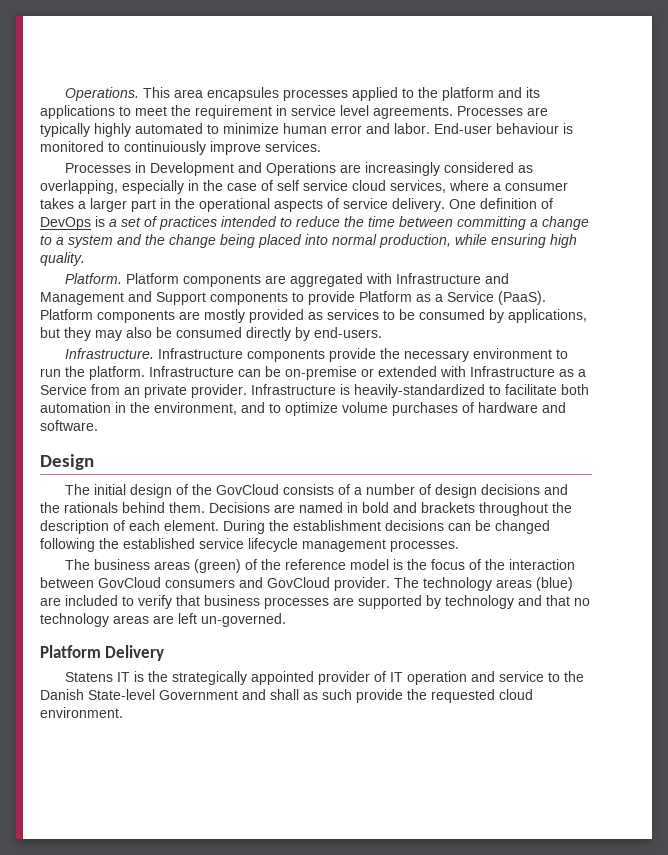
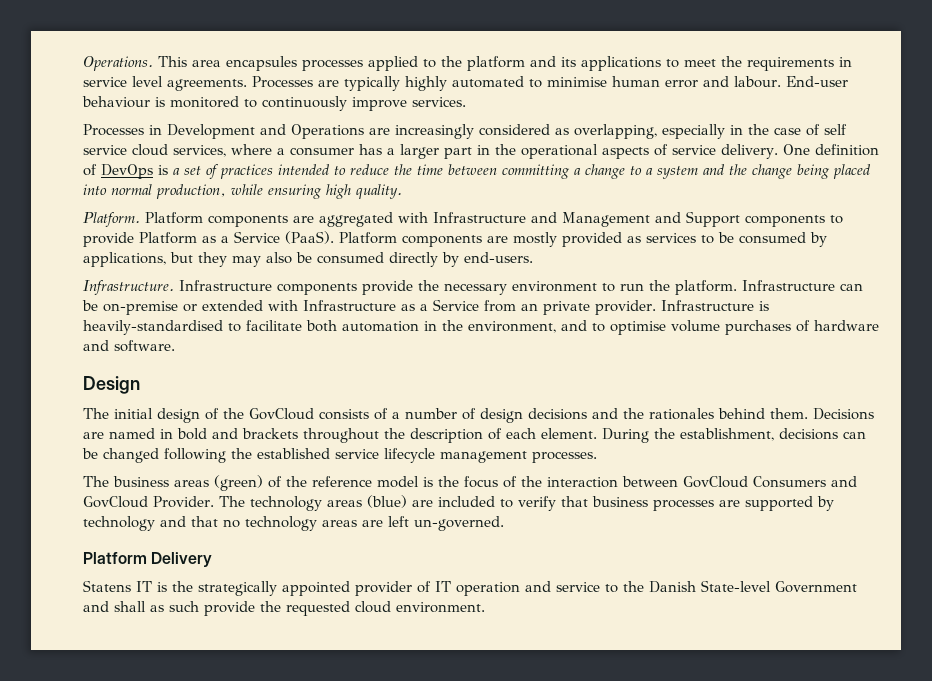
- This area encapsules processes applied to the platform and its applications to meet the requirement in service level agreements.
+ This area encapsules processes applied to the platform and its applications to meet the requirements in service level agreements.
- Processes are typically highly automated to minimize human error and labor.
+ Processes are typically highly automated to minimise human error and labour.
- End-user behaviour is monitored to continuiously improve services.
+ End-user behaviour is monitored to continuously improve services.
- Processes in Development and Operations are increasingly considered as overlapping, especially in the case of self service cloud services, where a consumer takes a larger part in the operational aspects of service delivery.
+ Processes in Development and Operations are increasingly considered as overlapping, especially in the case of self service cloud services, where a consumer has a larger part in the operational aspects of service delivery.
- Infrastructure is heavily-standardized to facilitate both automation in the environment, and to optimize volume purchases of hardware and software.
+ Infrastructure is heavily-standardised to facilitate both automation in the environment, and to optimise volume purchases of hardware and software.
- The initial design of the GovCloud consists of a number of design decisions and the rationals behind them.
+ The initial design of the GovCloud consists of a number of design decisions and the rationales behind them.
- During the establishment decisions can be changed following the established service lifecycle management processes.
+ During the establishment, decisions can be changed following the established service lifecycle management processes.
- The business areas (green) of the reference model is the focus of the interaction between GovCloud consumers and GovCloud provider.
+ The business areas (green) of the reference model is the focus of the interaction between GovCloud Consumers and GovCloud Provider.

